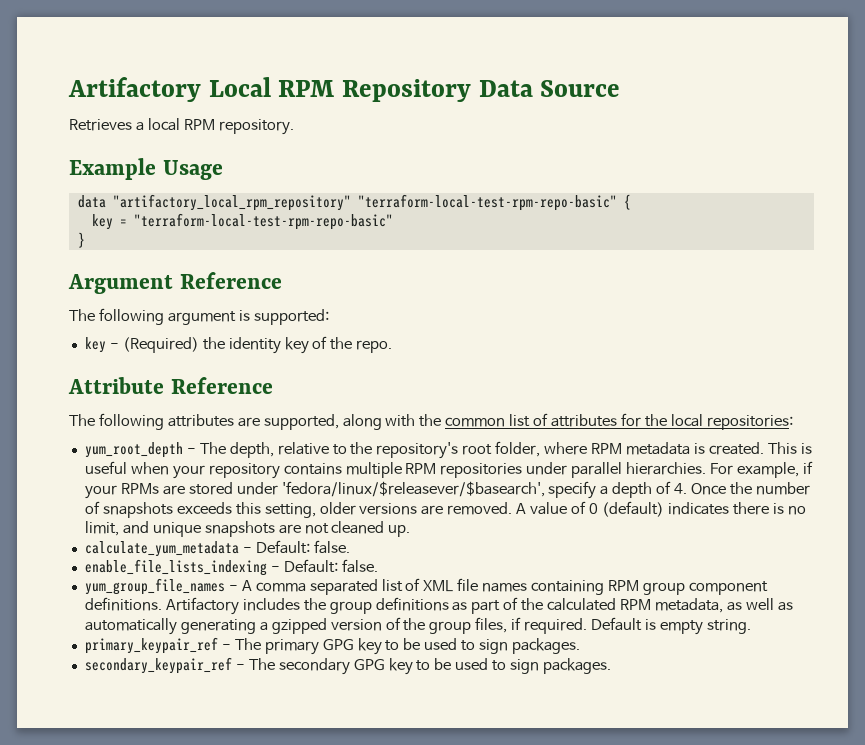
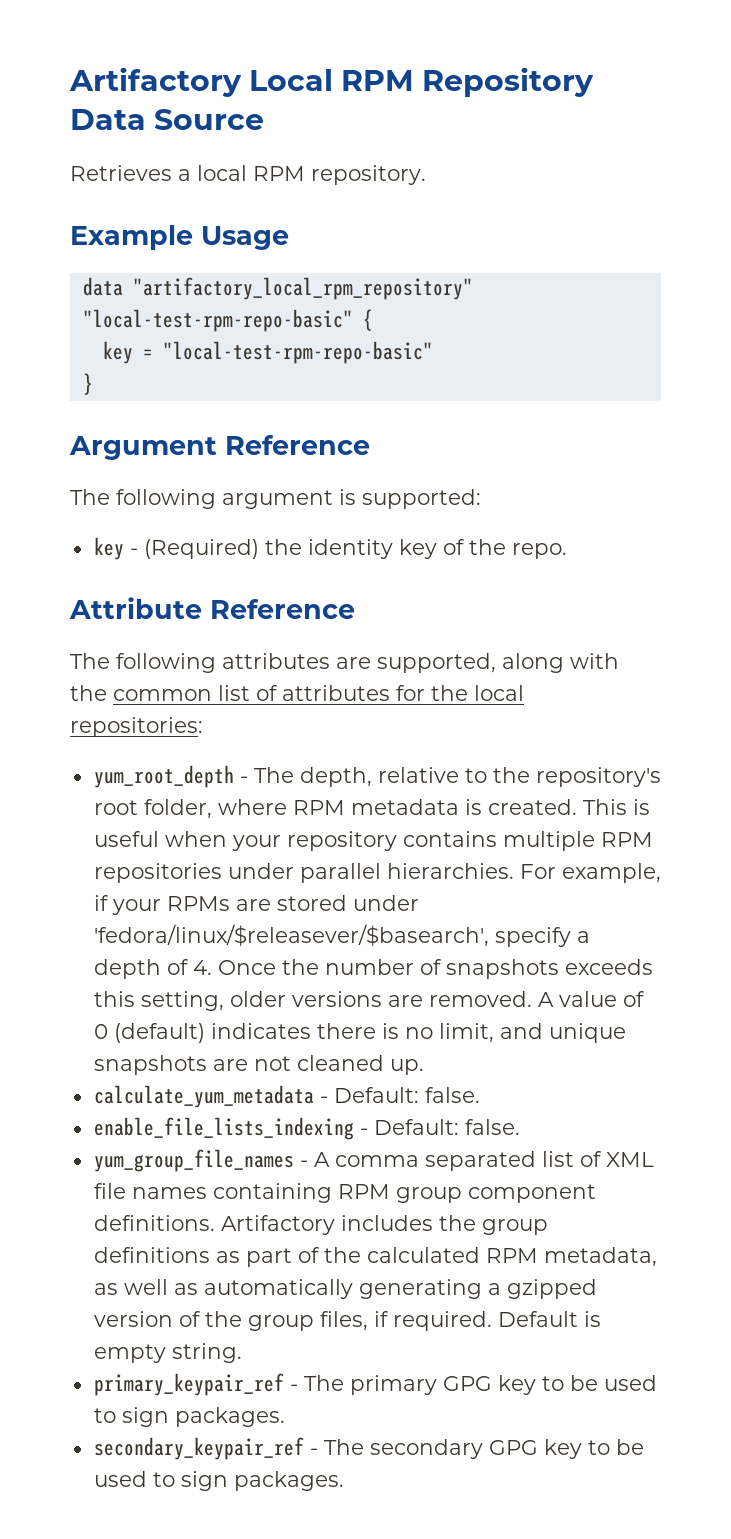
- data "artifactory_local_rpm_repository" "terraform-local-test-rpm-repo-basic" {
+ data "artifactory_local_rpm_repository" "local-test-rpm-repo-basic" {
- key = "terraform-local-test-rpm-repo-basic"
+ key = "local-test-rpm-repo-basic"

